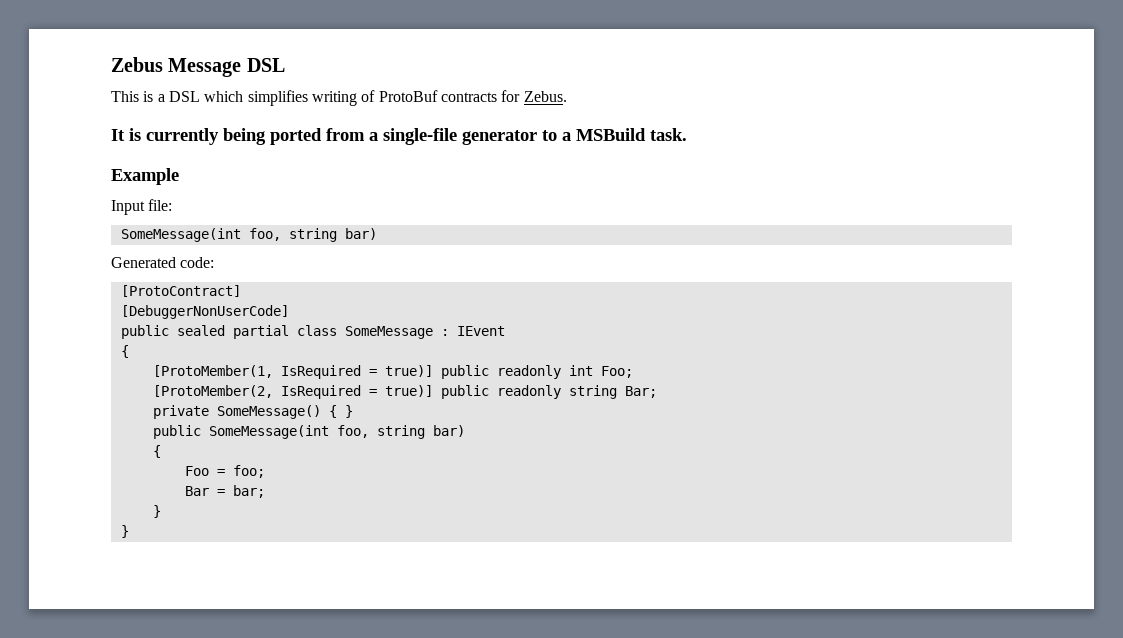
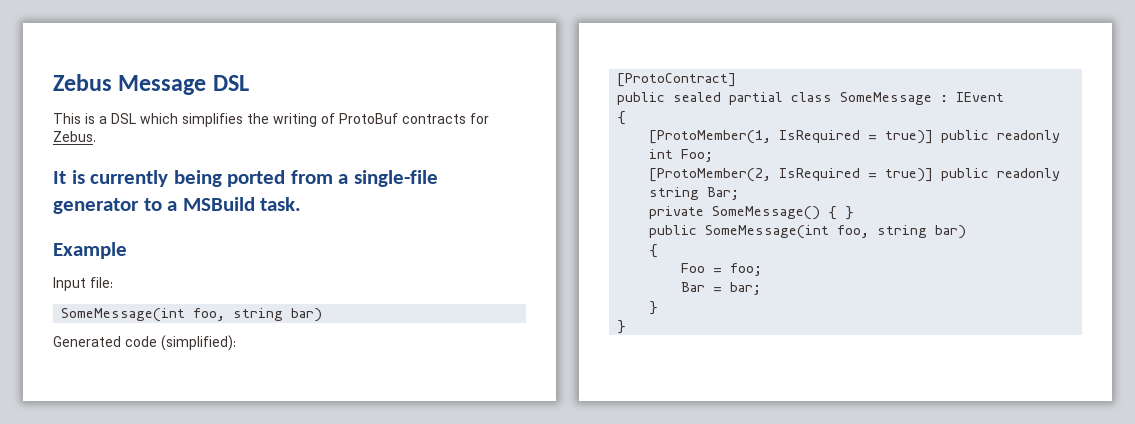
- This is a DSL which simplifies writing of ProtoBuf contracts for Zebus.
+ This is a DSL which simplifies the writing of ProtoBuf contracts for Zebus.
- Generated code:
+ Generated code (simplified):
- [DebuggerNonUserCode]

